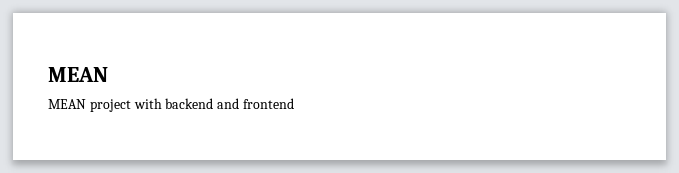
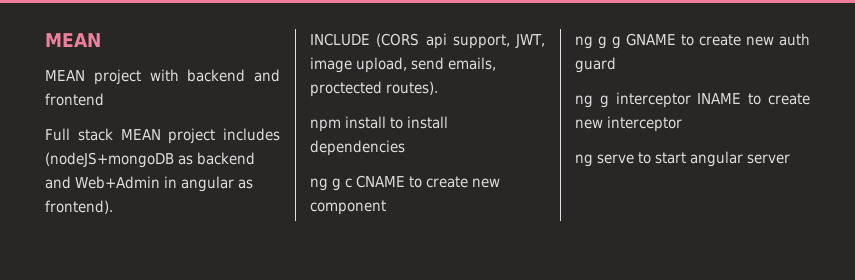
+ Full stack MEAN project includes (nodeJS+mongoDB as backend and Web+Admin in angular as frontend).
+ INCLUDE (CORS api support, JWT, image upload, send emails, proctected routes).
+ npm install to install dependencies
+ ng g c CNAME to create new component
+ ng g g GNAME to create new auth guard
+ ng g interceptor INAME to create new interceptor
+ ng serve to start angular server

